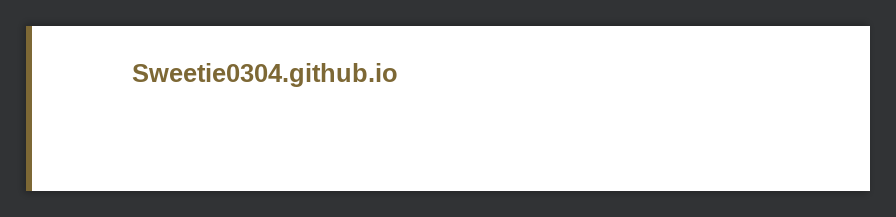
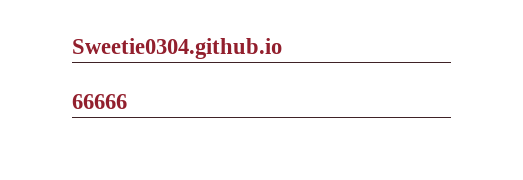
+ 66666

